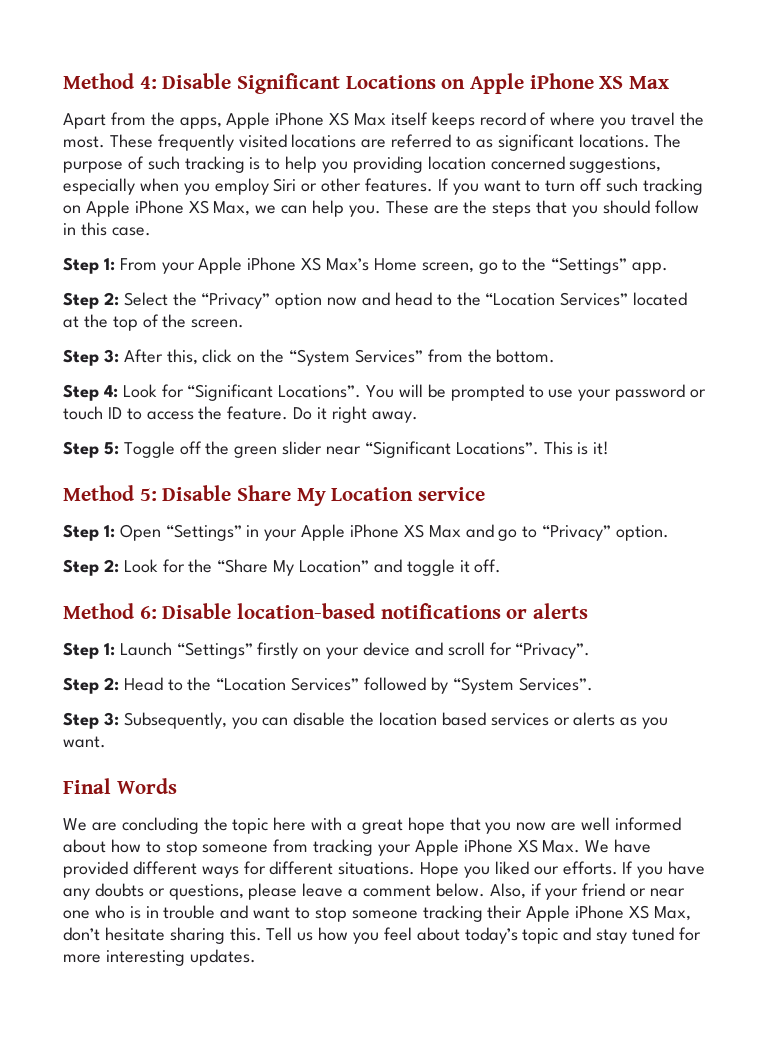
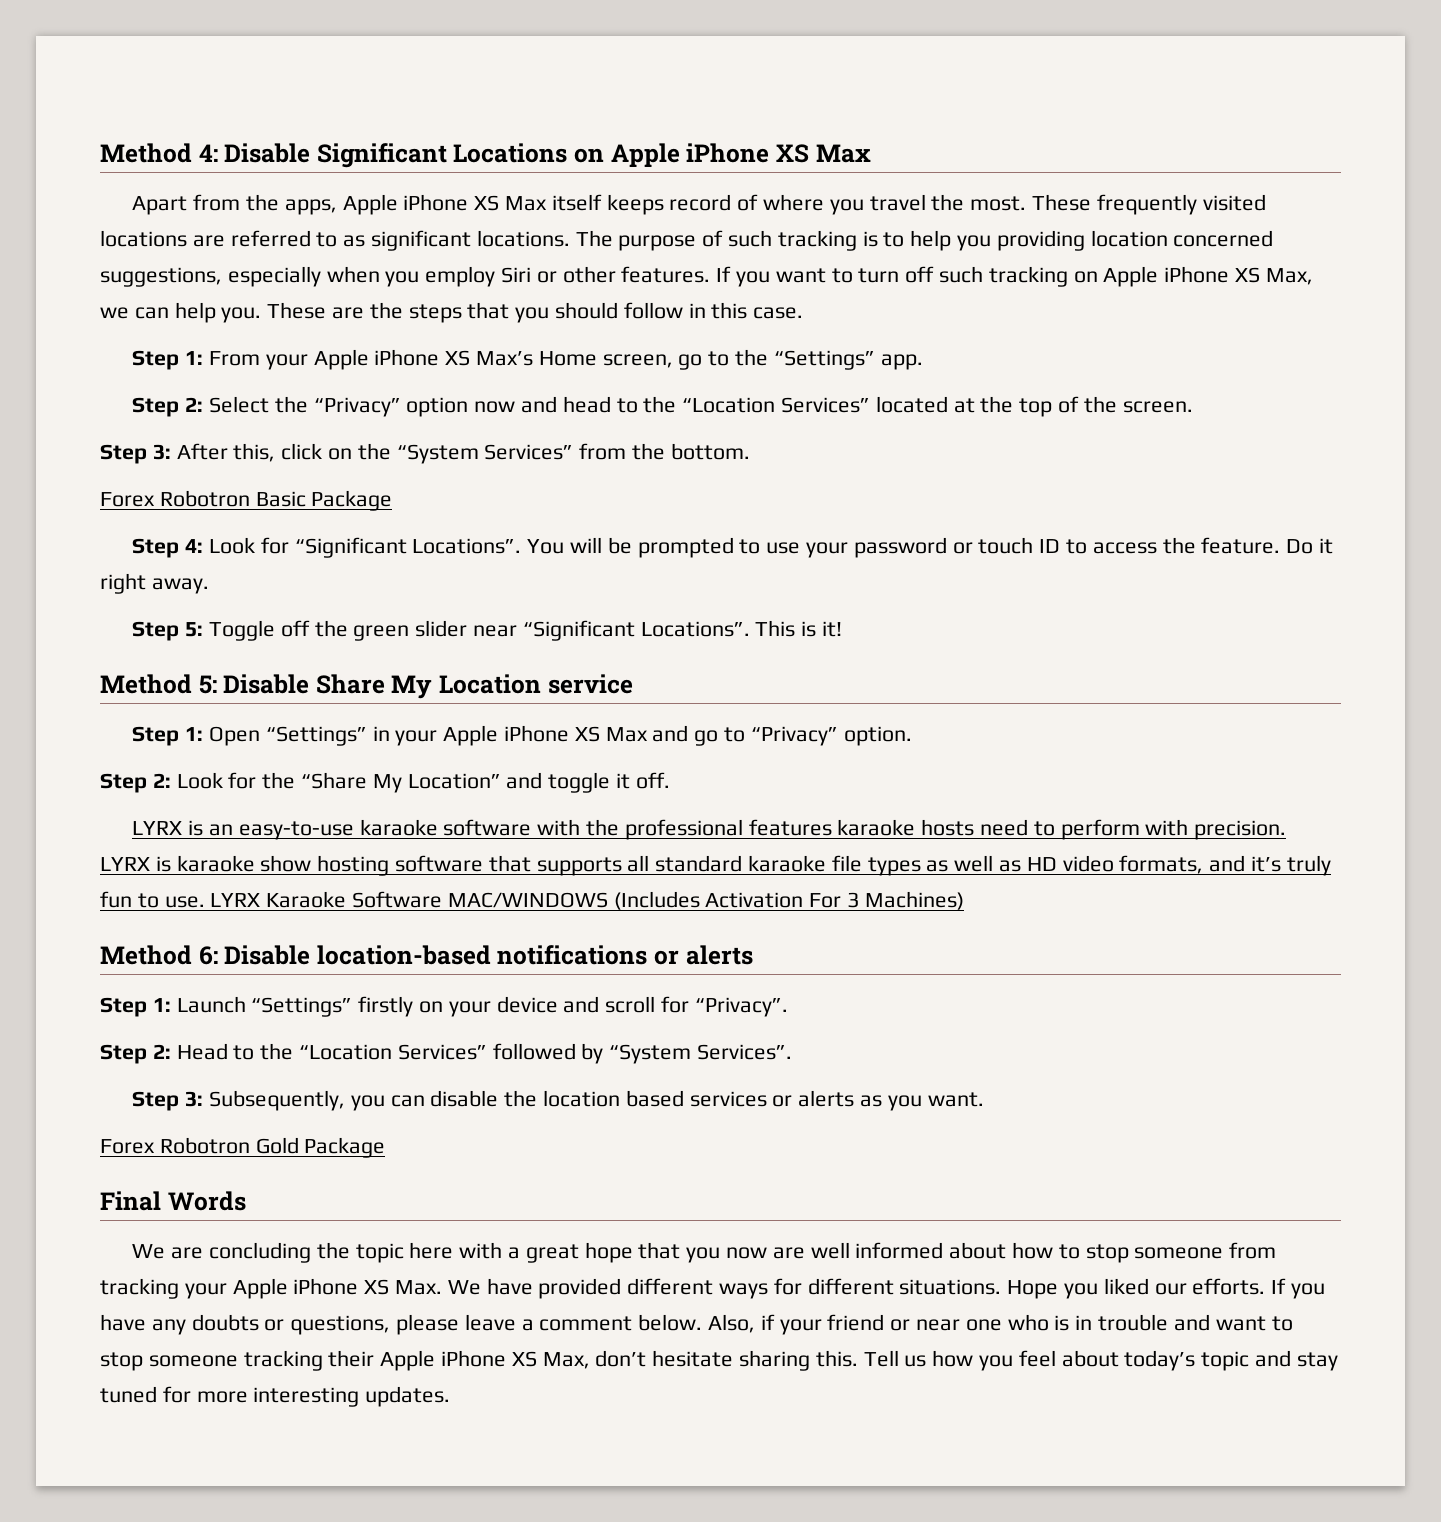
+ Forex Robotron Basic Package
+ LYRX is an easy-to-use karaoke software with the professional features karaoke hosts need to perform with precision. LYRX is karaoke show hosting software that supports all standard karaoke file types as well as HD video formats, and it’s truly fun to use. LYRX Karaoke Software MAC/WINDOWS (Includes Activation For 3 Machines)
+ Forex Robotron Gold Package

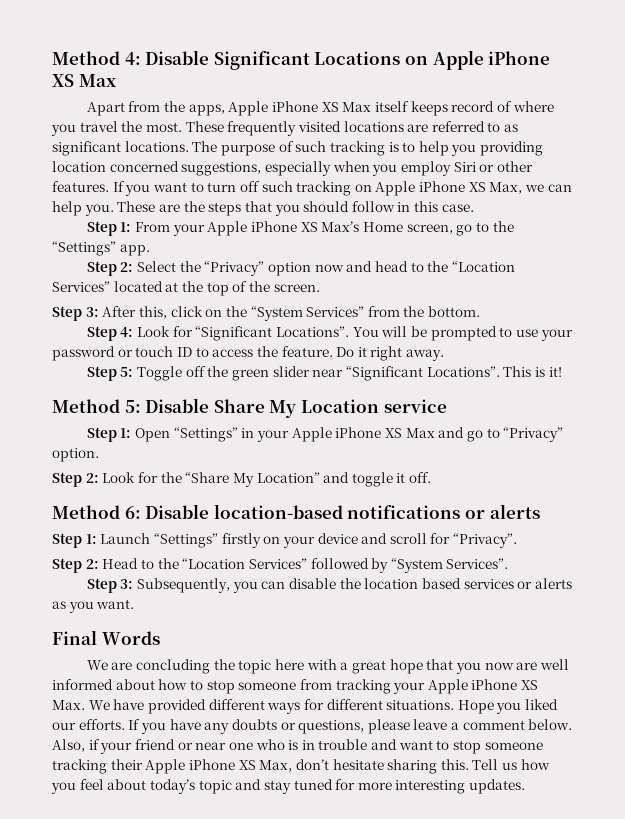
- Forex Robotron Basic Package
- LYRX is an easy-to-use karaoke software with the professional features karaoke hosts need to perform with precision. LYRX is karaoke show hosting software that supports all standard karaoke file types as well as HD video formats, and it’s truly fun to use. LYRX Karaoke Software MAC/WINDOWS (Includes Activation For 3 Machines)
- Forex Robotron Gold Package

